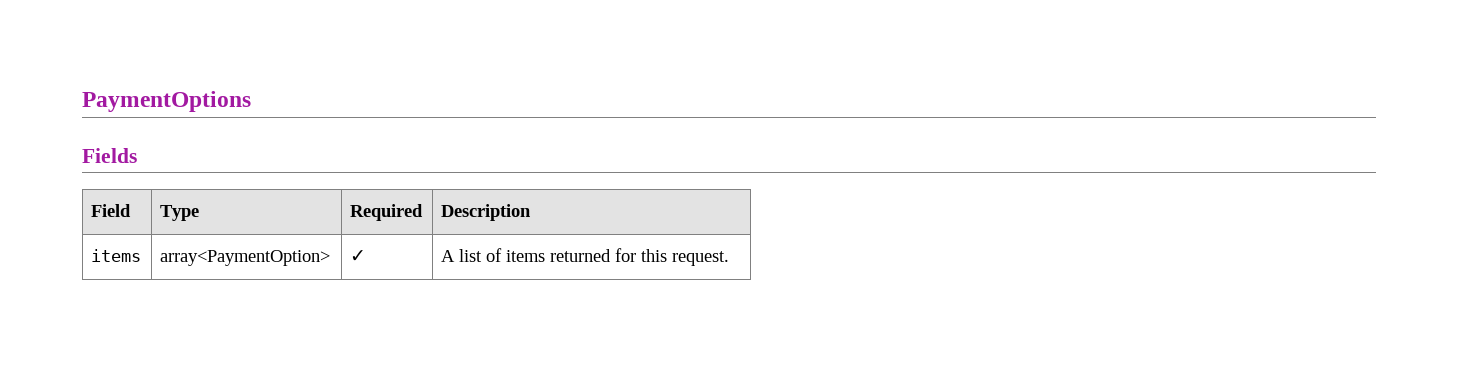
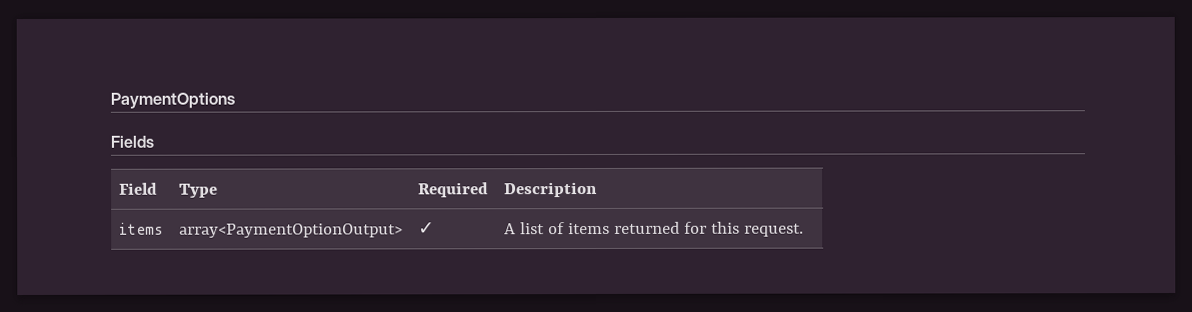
- items | array<PaymentOption> | ✓ | A list of items returned for this request.
+ items | array<PaymentOptionOutput> | ✓ | A list of items returned for this request.

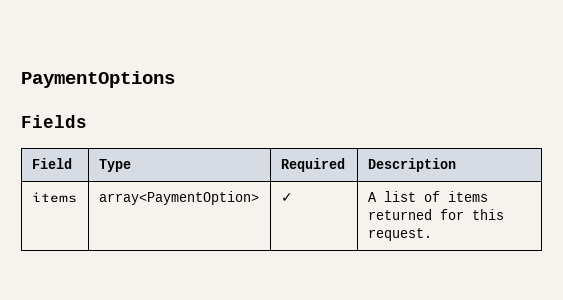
- items | array<PaymentOptionOutput> | ✓ | A list of items returned for this request.
+ items | array<PaymentOption> | ✓ | A list of items returned for this request.

